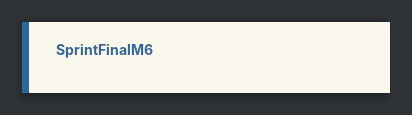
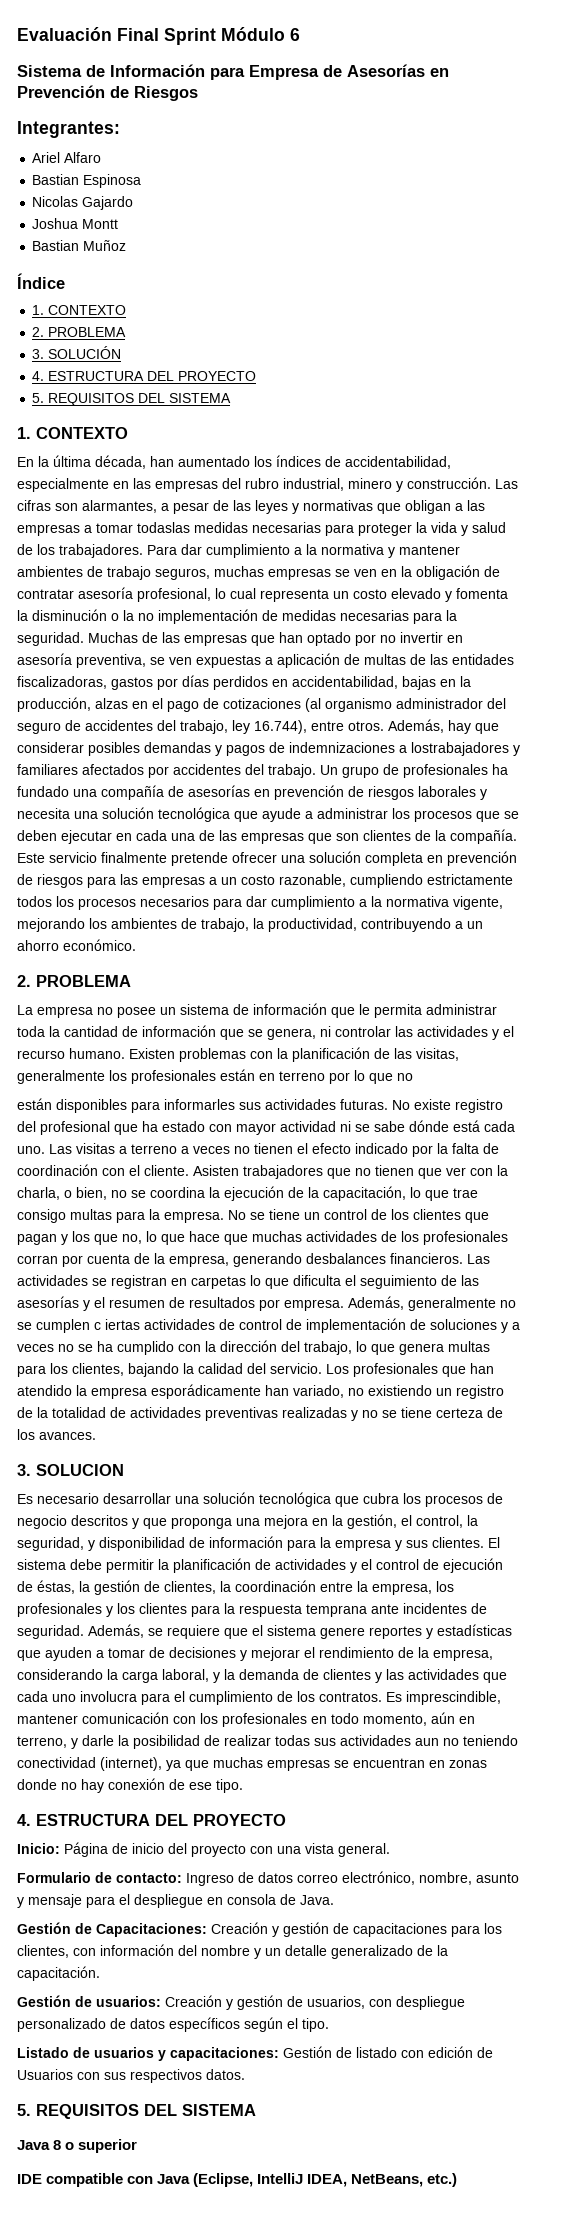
- SprintFinalM6
+ Evaluación Final Sprint Módulo 6
+ Sistema de Información para Empresa de Asesorías en Prevención de Riesgos
+ Integrantes:
+ Ariel Alfaro
+ Bastian Espinosa
+ Nicolas Gajardo
+ Joshua Montt
+ Bastian Muñoz
+ Índice
+ 1. CONTEXTO
+ 2. PROBLEMA
+ 3. SOLUCIÓN
+ 4. ESTRUCTURA DEL PROYECTO
+ 5. REQUISITOS DEL SISTEMA
+ 1. CONTEXTO
+ En la última década, han aumentado los índices de accidentabilidad, especialmente en las empresas del rubro industrial, minero y construcción. Las cifras son alarmantes, a pesar de las leyes y normativas que obligan a las empresas a tomar todaslas medidas necesarias para proteger la vida y salud de los trabajadores. Para dar cumplimiento a la normativa y mantener ambientes de trabajo seguros, muchas empresas se ven en la obligación de contratar asesoría profesional, lo cual representa un costo elevado y fomenta la disminución o la no implementación de medidas necesarias para la seguridad. Muchas de las empresas que han optado por no invertir en asesoría preventiva, se ven expuestas a aplicación de multas de las entidades fiscalizadoras, gastos por días perdidos en accidentabilidad, bajas en la producción, alzas en el pago de cotizaciones (al organismo administrador del seguro de accidentes del trabajo, ley 16.744), entre otros. Además, hay que considerar posibles demandas y pagos de indemnizaciones a lostrabajadores y familiares afectados por accidentes del trabajo. Un grupo de profesionales ha fundado una compañía de asesorías en prevención de riesgos laborales y necesita una solución tecnológica que ayude a administrar los procesos que se deben ejecutar en cada una de las empresas que son clientes de la compañía. Este servicio finalmente pretende ofrecer una solución completa en prevención de riesgos para las empresas a un costo razonable, cumpliendo estrictamente todos los procesos necesarios para dar cumplimiento a la normativa vigente, mejorando los ambientes de trabajo, la productividad, contribuyendo a un ahorro económico.
+ 2. PROBLEMA
+ La empresa no posee un sistema de información que le permita administrar toda la cantidad de información que se genera, ni controlar las actividades y el recurso humano. Existen problemas con la planificación de las visitas, generalmente los profesionales están en terreno por lo que no
+ están disponibles para informarles sus actividades futuras. No existe registro del profesional que ha estado con mayor actividad ni se sabe dónde está cada uno. Las visitas a terreno a veces no tienen el efecto indicado por la falta de coordinación con el cliente. Asisten trabajadores que no tienen que ver con la charla, o bien, no se coordina la ejecución de la capacitación, lo que trae consigo multas para la empresa. No se tiene un control de los clientes que pagan y los que no, lo que hace que muchas actividades de los profesionales corran por cuenta de la empresa, generando desbalances financieros. Las actividades se registran en carpetas lo que dificulta el seguimiento de las asesorías y el resumen de resultados por empresa. Además, generalmente no se cumplen c iertas actividades de control de implementación de soluciones y a veces no se ha cumplido con la dirección del trabajo, lo que genera multas para los clientes, bajando la calidad del servicio. Los profesionales que han atendido la empresa esporádicamente han variado, no existiendo un registro de la totalidad de actividades preventivas realizadas y no se tiene certeza de los avances.
+ 3. SOLUCION
+ Es necesario desarrollar una solución tecnológica que cubra los procesos de negocio descritos y que proponga una mejora en la gestión, el control, la seguridad, y disponibilidad de información para la empresa y sus clientes. El sistema debe permitir la planificación de actividades y el control de ejecución de éstas, la gestión de clientes, la coordinación entre la empresa, los profesionales y los clientes para la respuesta temprana ante incidentes de seguridad. Además, se requiere que el sistema genere reportes y estadísticas que ayuden a tomar de decisiones y mejorar el rendimiento de la empresa, considerando la carga laboral, y la demanda de clientes y las actividades que cada uno involucra para el cumplimiento de los contratos. Es imprescindible, mantener comunicación con los profesionales en todo momento, aún en terreno, y darle la posibilidad de realizar todas sus actividades aun no teniendo conectividad (internet), ya que muchas empresas se encuentran en zonas donde no hay conexión de ese tipo.
+ 4. ESTRUCTURA DEL PROYECTO
+ Inicio: Página de inicio del proyecto con una vista general.
+ Formulario de contacto: Ingreso de datos correo electrónico, nombre, asunto y mensaje para el despliegue en consola de Java.
+ Gestión de Capacitaciones: Creación y gestión de capacitaciones para los clientes, con información del nombre y un detalle generalizado de la capacitación.
+ Gestión de usuarios: Creación y gestión de usuarios, con despliegue personalizado de datos específicos según el tipo.
+ Listado de usuarios y capacitaciones: Gestión de listado con edición de Usuarios con sus respectivos datos.
+ 5. REQUISITOS DEL SISTEMA
+ Java 8 o superior
+ IDE compatible con Java (Eclipse, IntelliJ IDEA, NetBeans, etc.)

